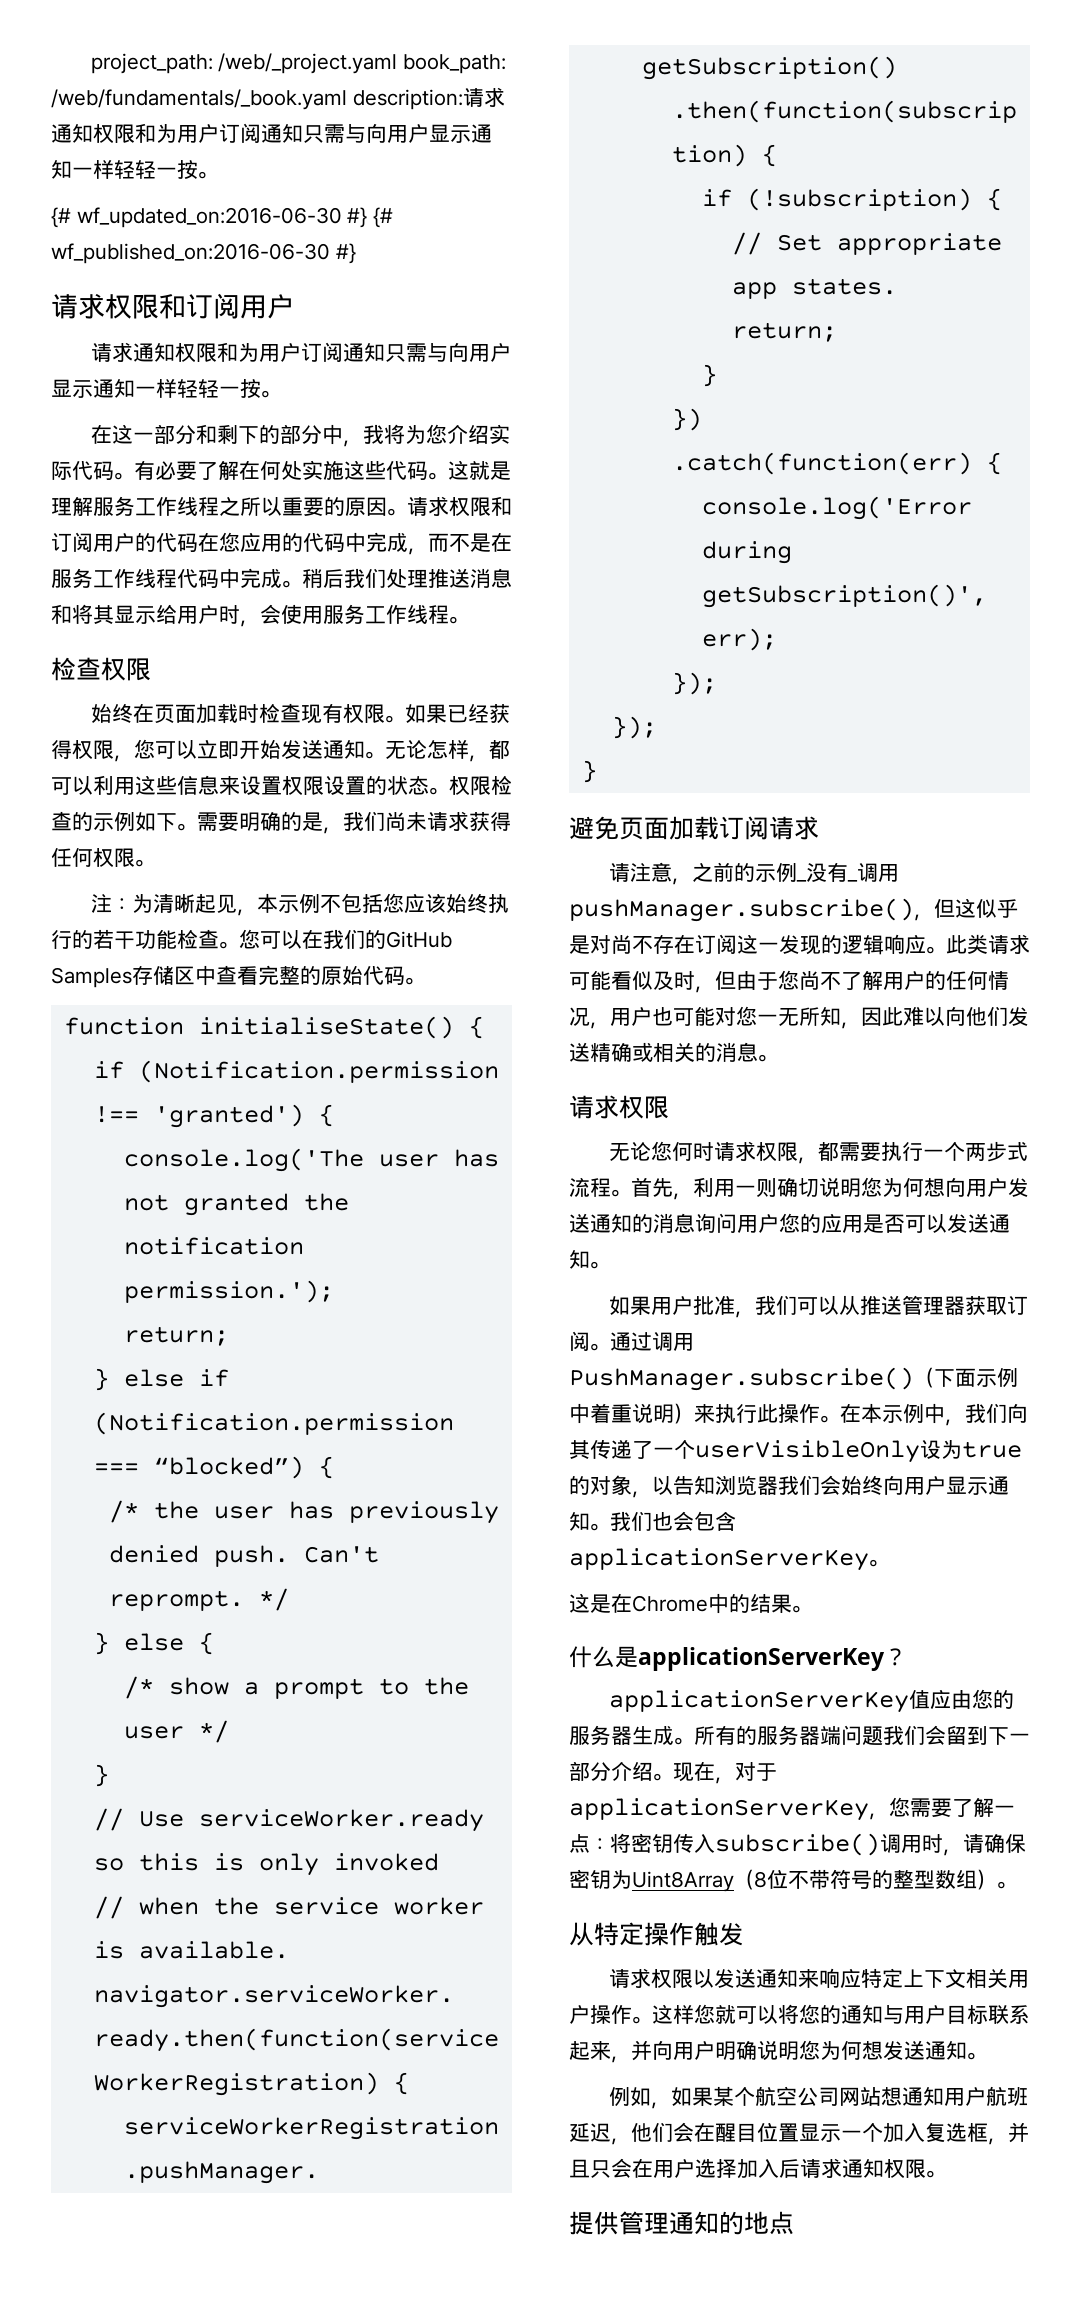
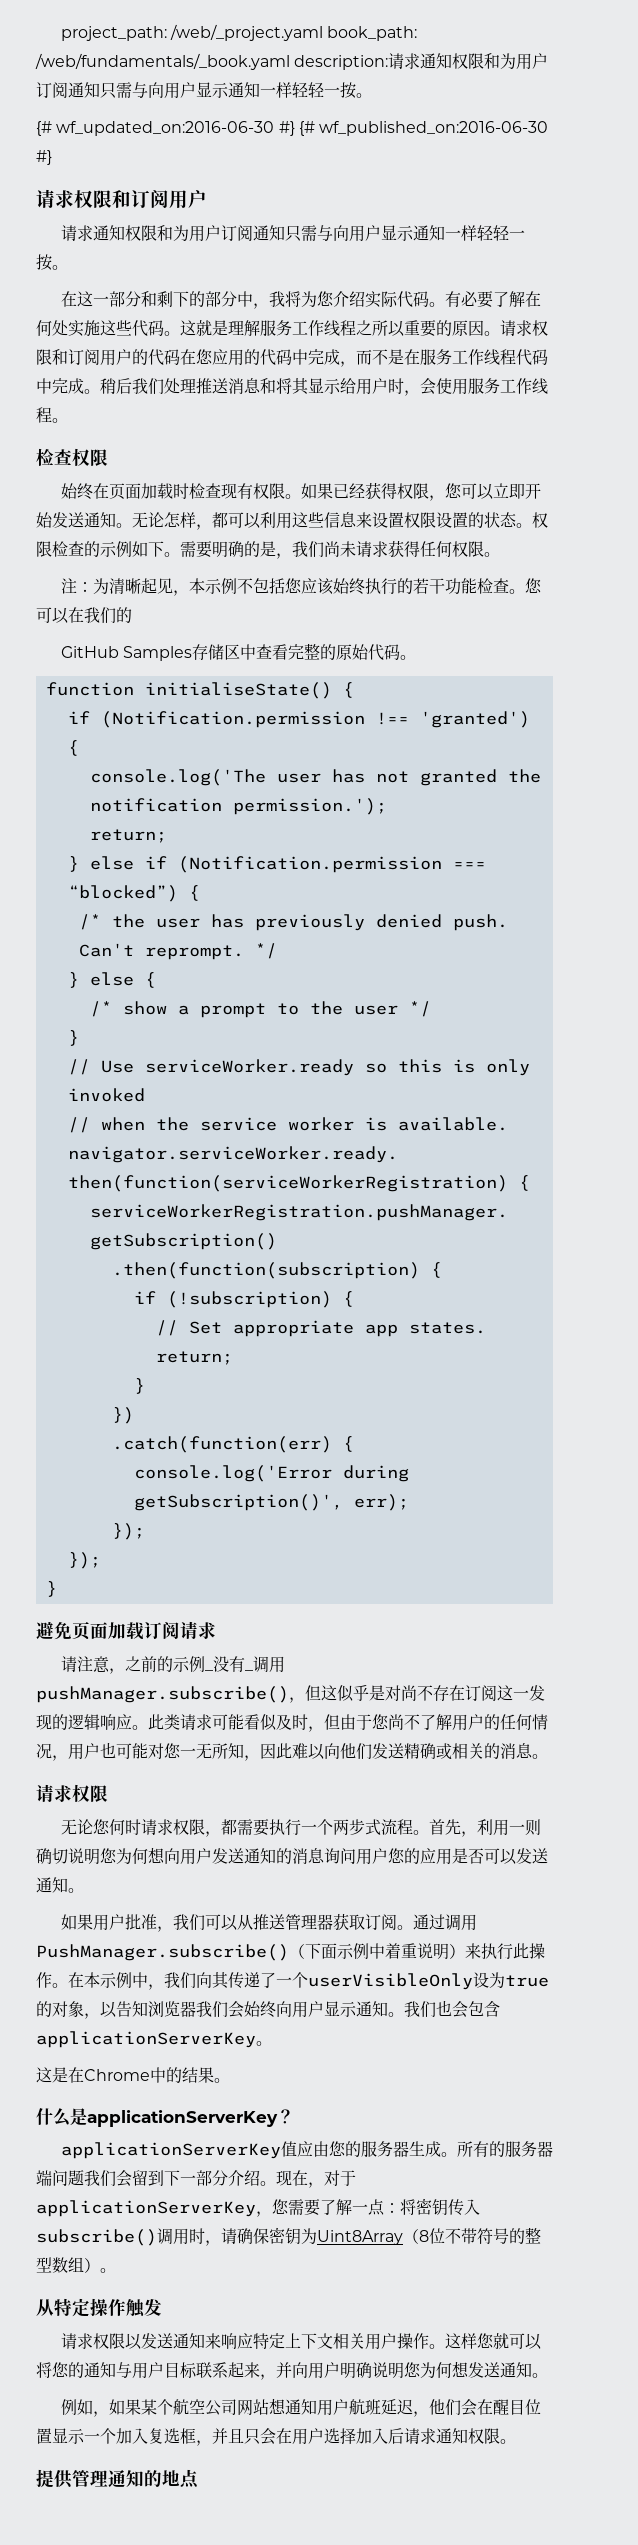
- 您可以在我们的GitHub Samples存储区中查看完整的原始代码。
+ 您可以在我们的
+ GitHub Samples存储区中查看完整的原始代码。

